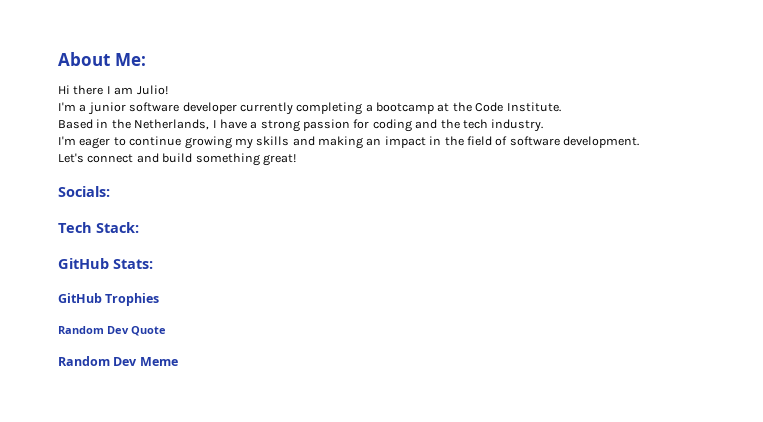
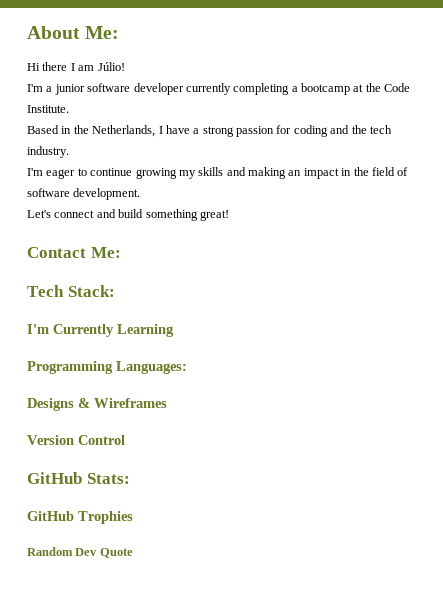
- Hi there I am Julio!
+ Hi there I am Júlio!
- Socials:
+ Contact Me:
+ I'm Currently Learning
+ Programming Languages:
+ Designs & Wireframes
+ Version Control
- Random Dev Meme

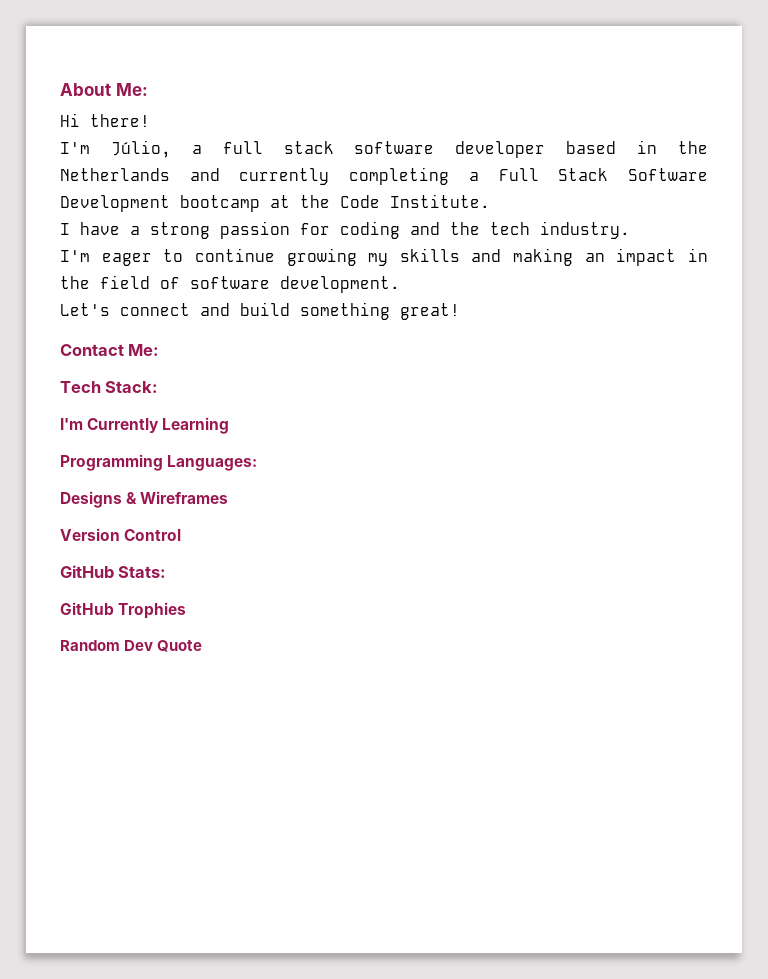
- Hi there I am Júlio!
- I'm a junior software developer currently completing a bootcamp at the Code Institute.
+ Hi there!
+ I'm Júlio, a full stack software developer based in the Netherlands and currently completing a Full Stack Software Development bootcamp at the Code Institute.
- Based in the Netherlands, I have a strong passion for coding and the tech industry.
+ I have a strong passion for coding and the tech industry.

